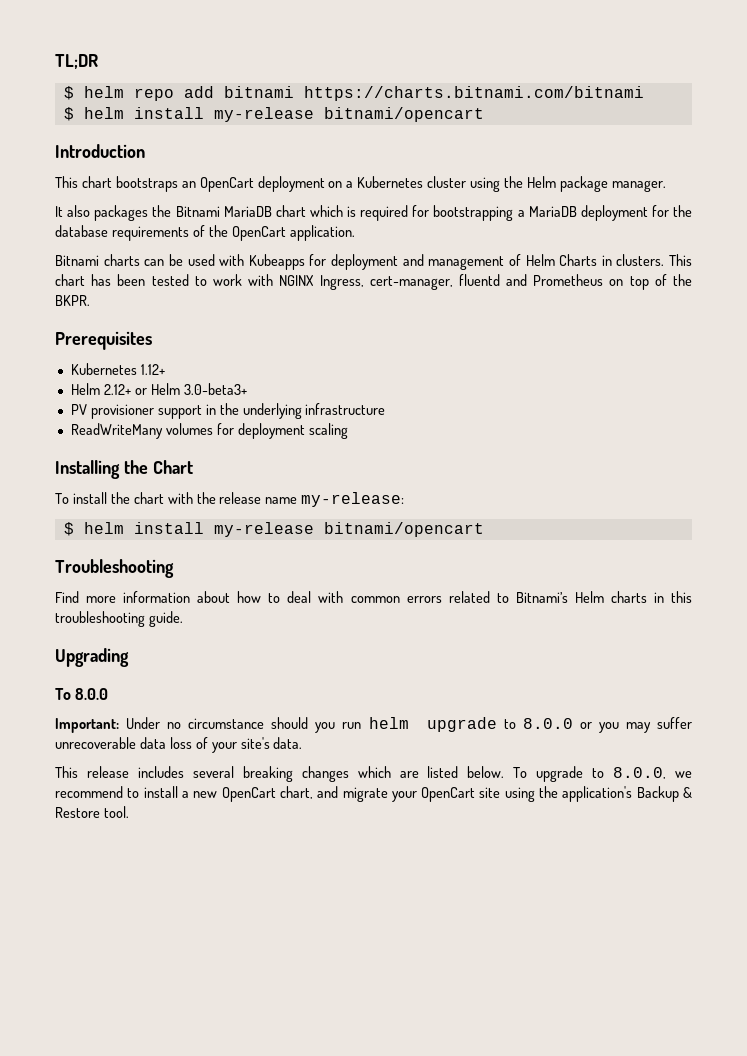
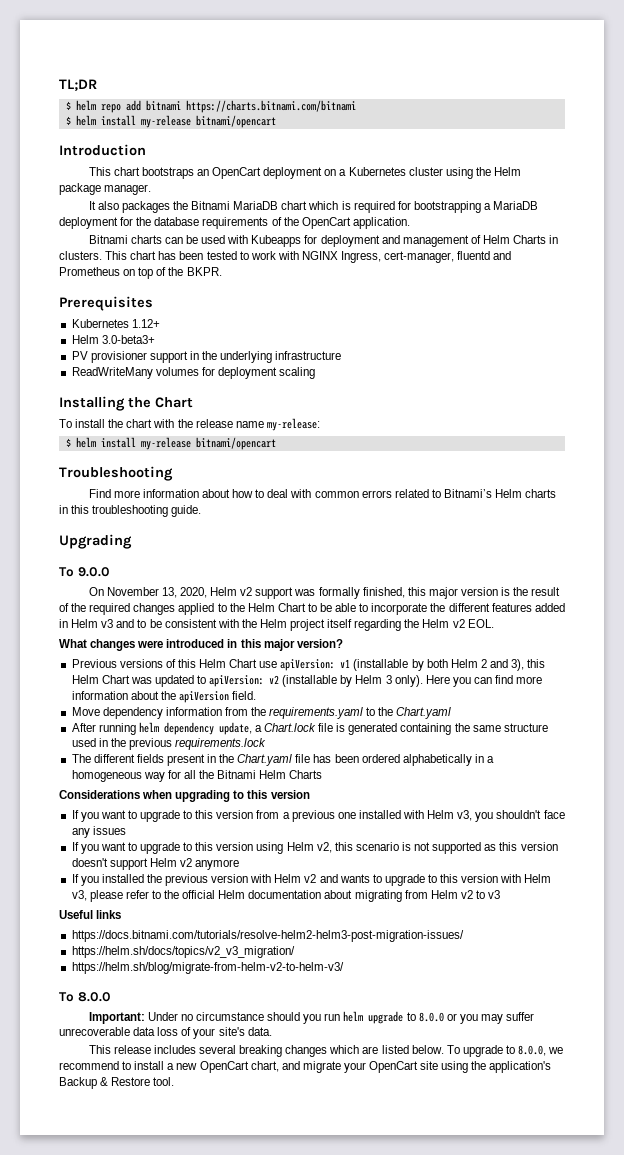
- Helm 2.12+ or Helm 3.0-beta3+
+ Helm 3.0-beta3+
+ To 9.0.0
+ On November 13, 2020, Helm v2 support was formally finished, this major version is the result of the required changes applied to the Helm Chart to be able to incorporate the different features added in Helm v3 and to be consistent with the Helm project itself regarding the Helm v2 EOL.
+ What changes were introduced in this major version?
+ Previous versions of this Helm Chart use apiVersion: v1 (installable by both Helm 2 and 3), this Helm Chart was updated to apiVersion: v2 (installable by Helm 3 only). Here you can find more information about the apiVersion field.
+ Move dependency information from the requirements.yaml to the Chart.yaml
+ After running helm dependency update, a Chart.lock file is generated containing the same structure used in the previous requirements.lock
+ The different fields present in the Chart.yaml file has been ordered alphabetically in a homogeneous way for all the Bitnami Helm Charts
+ Considerations when upgrading to this version
+ If you want to upgrade to this version from a previous one installed with Helm v3, you shouldn't face any issues
+ If you want to upgrade to this version using Helm v2, this scenario is not supported as this version doesn't support Helm v2 anymore
+ If you installed the previous version with Helm v2 and wants to upgrade to this version with Helm v3, please refer to the official Helm documentation about migrating from Helm v2 to v3
+ Useful links
+ https://docs.bitnami.com/tutorials/resolve-helm2-helm3-post-migration-issues/
+ https://helm.sh/docs/topics/v2_v3_migration/
+ https://helm.sh/blog/migrate-from-helm-v2-to-helm-v3/

